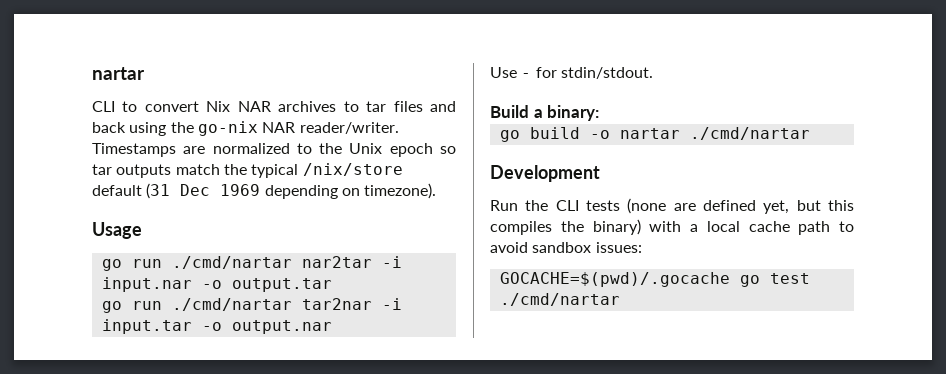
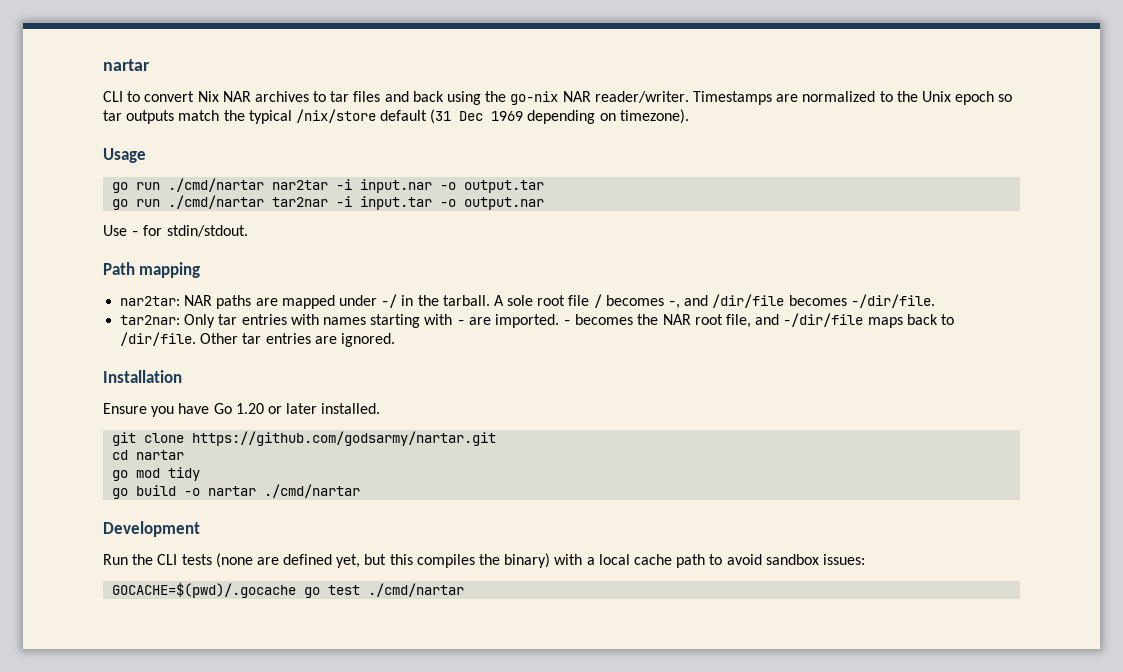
- Build a binary:
+ Path mapping
+ nar2tar: NAR paths are mapped under -/ in the tarball. A sole root file / becomes -, and /dir/file becomes -/dir/file.
+ tar2nar: Only tar entries with names starting with - are imported. - becomes the NAR root file, and -/dir/file maps back to /dir/file. Other tar entries are ignored.
+ Installation
+ Ensure you have Go 1.20 or later installed.
+ git clone https://github.com/godsarmy/nartar.git
+ cd nartar
+ go mod tidy

